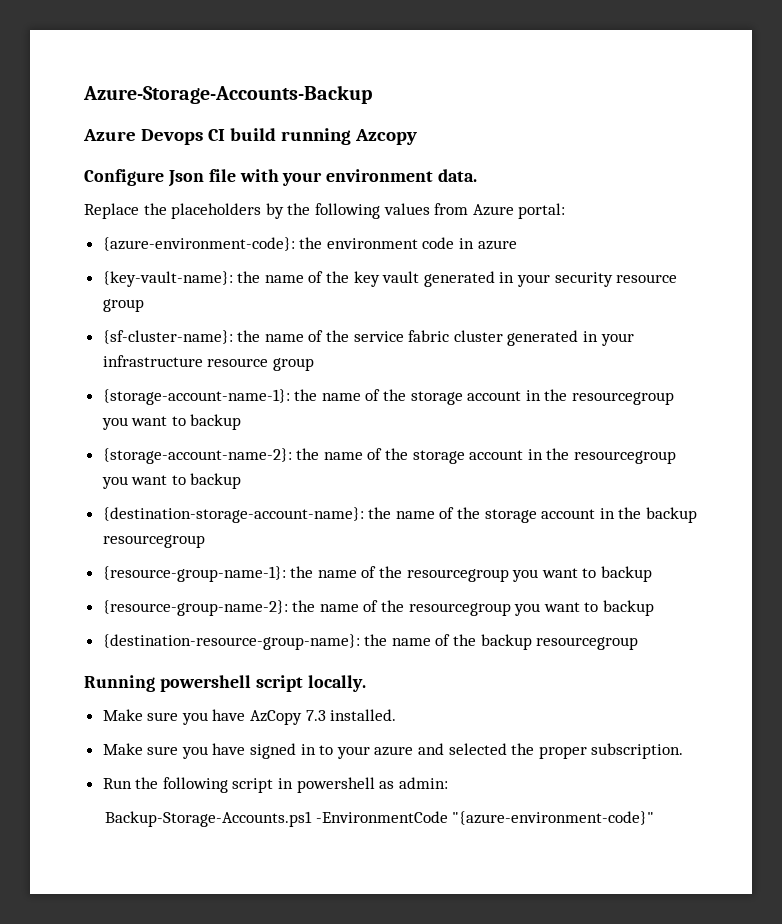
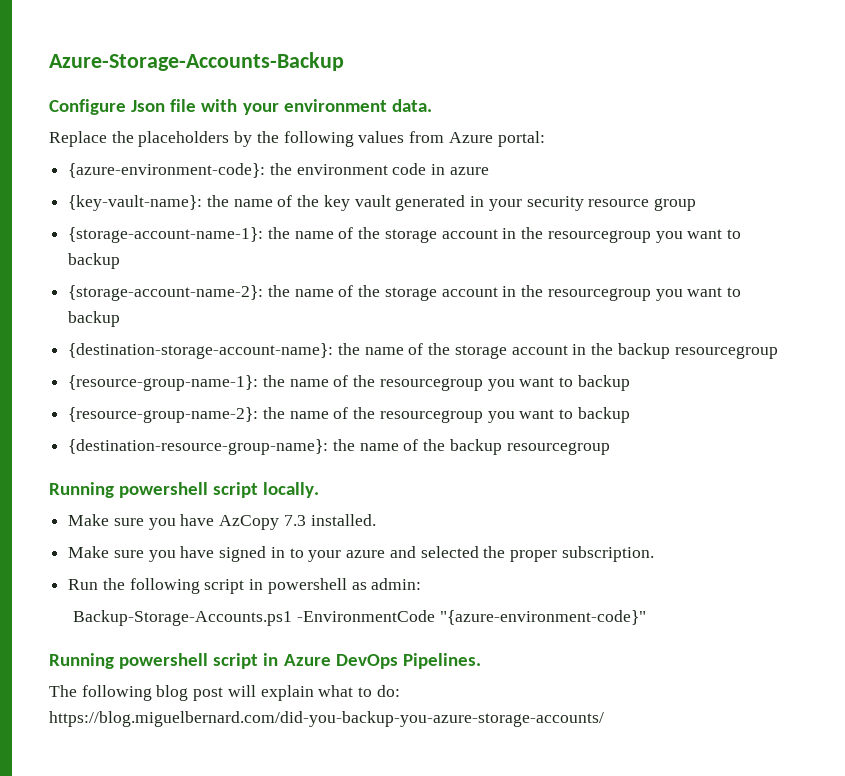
- Azure Devops CI build running Azcopy
- {sf-cluster-name}: the name of the service fabric cluster generated in your infrastructure resource group
+ Running powershell script in Azure DevOps Pipelines.
+ The following blog post will explain what to do: https://blog.miguelbernard.com/did-you-backup-you-azure-storage-accounts/

